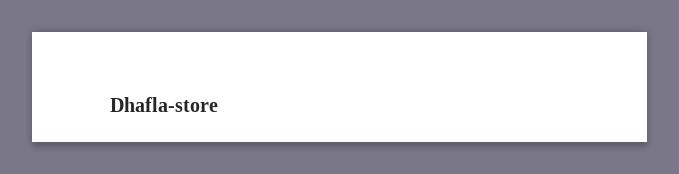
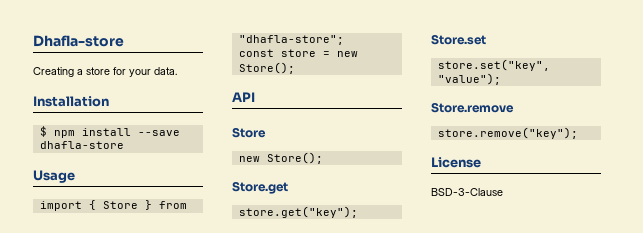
+ Creating a store for your data.
+ Installation
+ $ npm install --save dhafla-store
+ Usage
+ import { Store } from "dhafla-store";
+ const store = new Store();
+ API
+ Store
+ new Store();
+ Store.get
+ store.get("key");
+ Store.set
+ store.set("key", "value");
+ Store.remove
+ store.remove("key");
+ License
+ BSD-3-Clause

